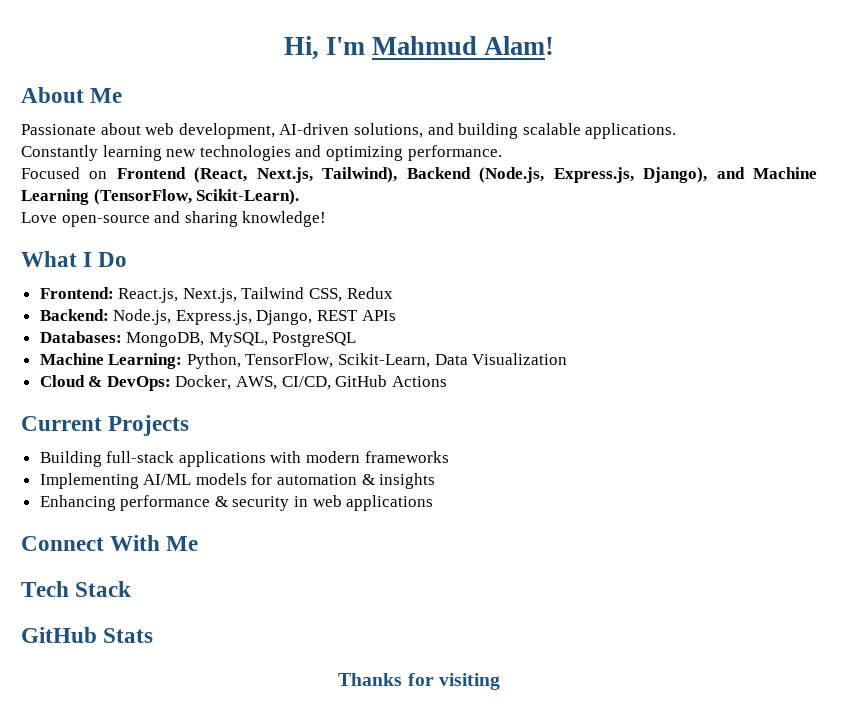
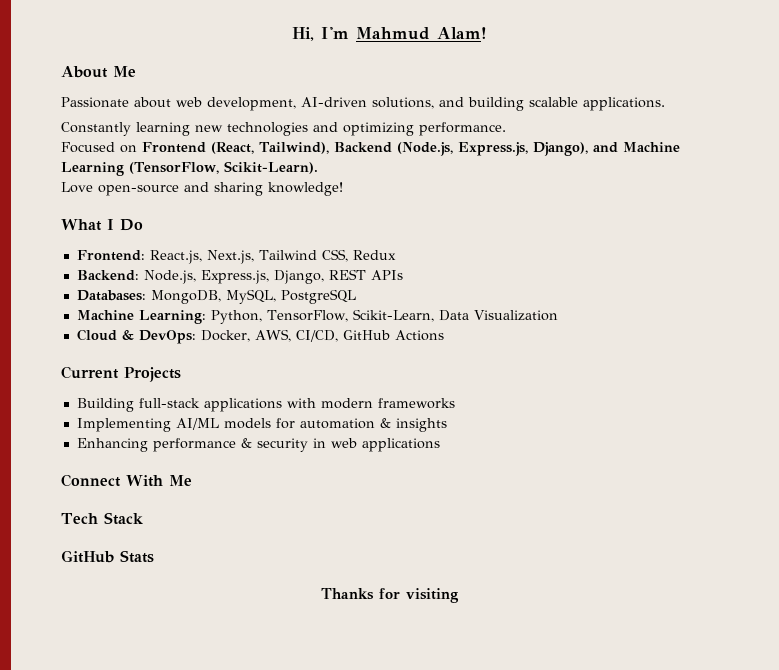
- Focused on Frontend (React, Next.js, Tailwind), Backend (Node.js, Express.js, Django), and Machine Learning (TensorFlow, Scikit-Learn).
+ Focused on Frontend (React, Tailwind), Backend (Node.js, Express.js, Django), and Machine Learning (TensorFlow, Scikit-Learn).

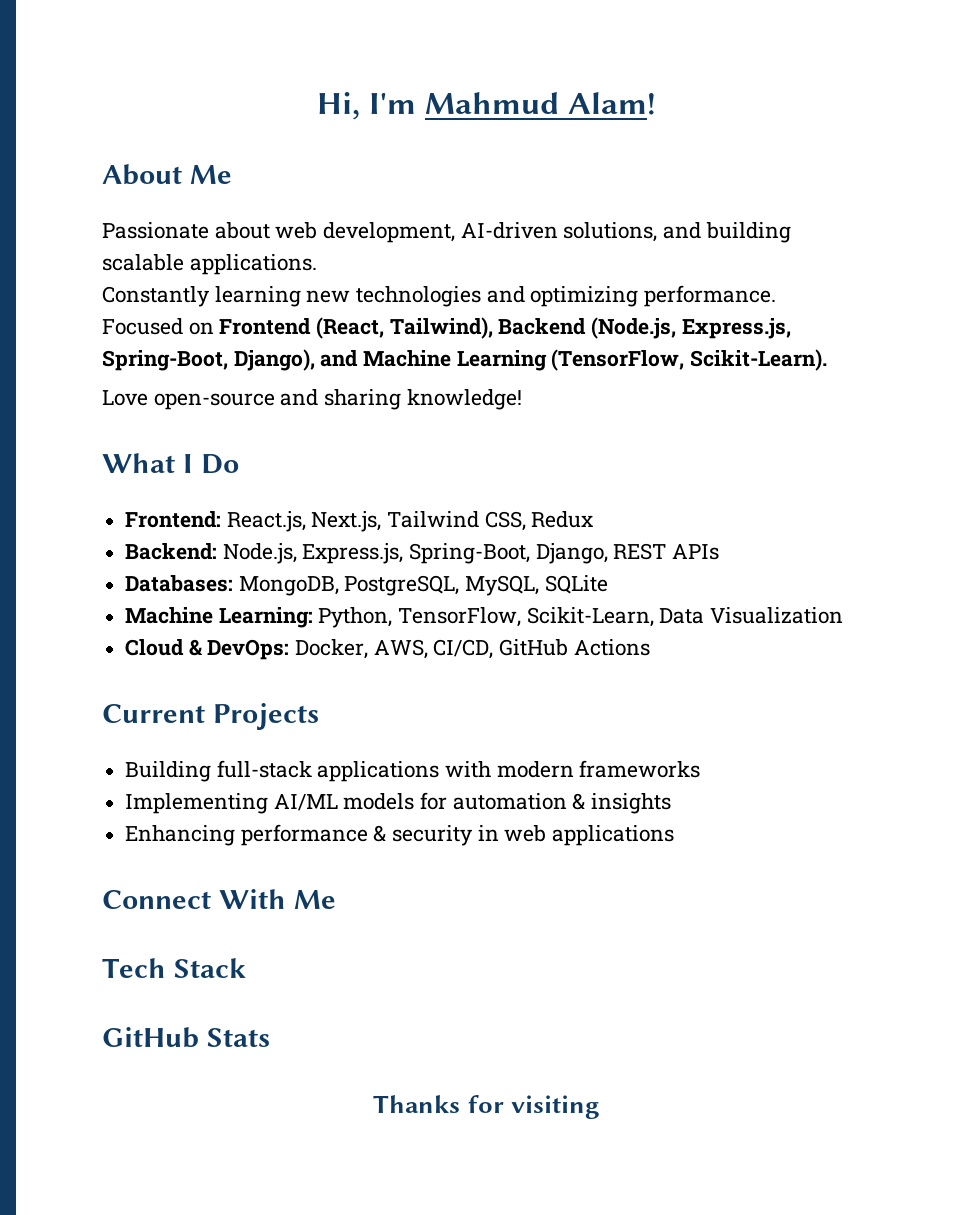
- Focused on Frontend (React, Tailwind), Backend (Node.js, Express.js, Django), and Machine Learning (TensorFlow, Scikit-Learn).
+ Focused on Frontend (React, Tailwind), Backend (Node.js, Express.js, Spring-Boot, Django), and Machine Learning (TensorFlow, Scikit-Learn).
- Backend: Node.js, Express.js, Django, REST APIs
+ Backend: Node.js, Express.js, Spring-Boot, Django, REST APIs
- Databases: MongoDB, MySQL, PostgreSQL
+ Databases: MongoDB, PostgreSQL, MySQL, SQLite

